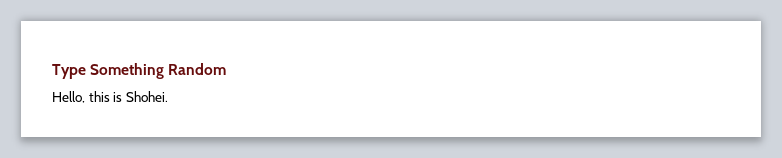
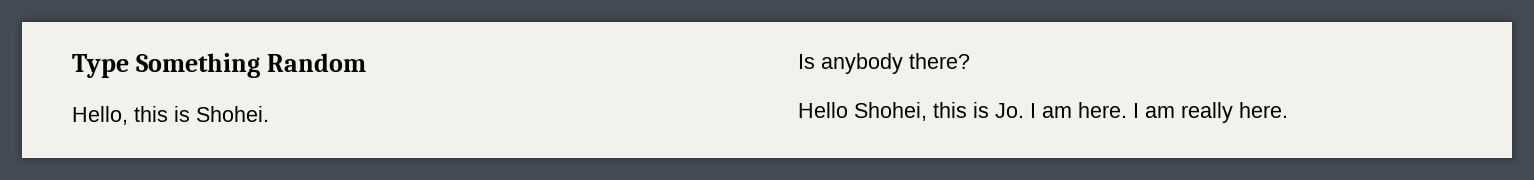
+ Is anybody there?
+ Hello Shohei, this is Jo. I am here. I am really here.

